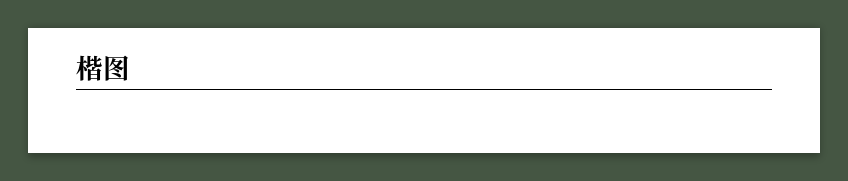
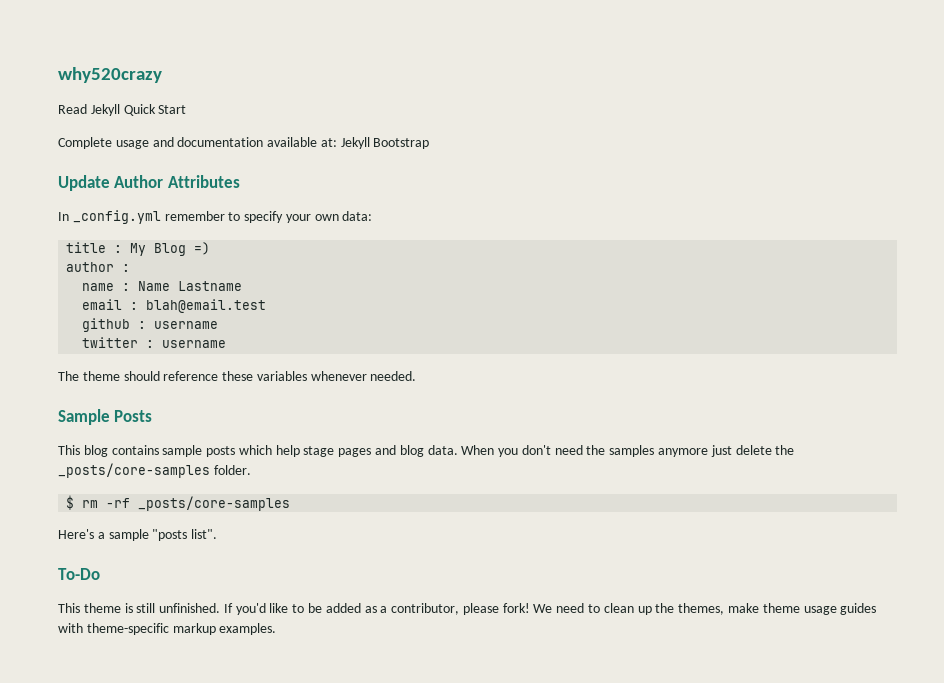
- 楷图
+ why520crazy
+ Read Jekyll Quick Start
+ Complete usage and documentation available at: Jekyll Bootstrap
+ Update Author Attributes
+ In _config.yml remember to specify your own data:
+ title : My Blog =)
+ author :
+ name : Name Lastname
+ email : blah@email.test
+ github : username
+ twitter : username
+ The theme should reference these variables whenever needed.
+ Sample Posts
+ This blog contains sample posts which help stage pages and blog data. When you don't need the samples anymore just delete the _posts/core-samples folder.
+ $ rm -rf _posts/core-samples
+ Here's a sample "posts list".
+ To-Do
+ This theme is still unfinished. If you'd like to be added as a contributor, please fork! We need to clean up the themes, make theme usage guides with theme-specific markup examples.

